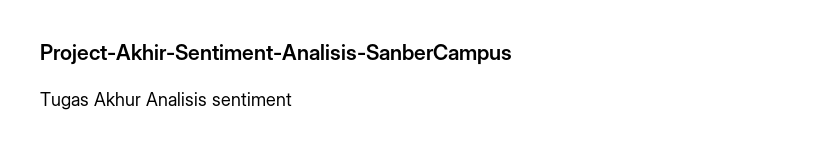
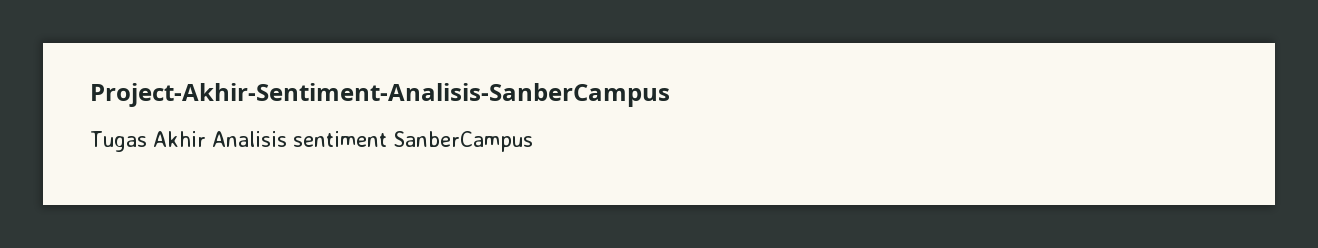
- Tugas Akhur Analisis sentiment
+ Tugas Akhir Analisis sentiment SanberCampus

